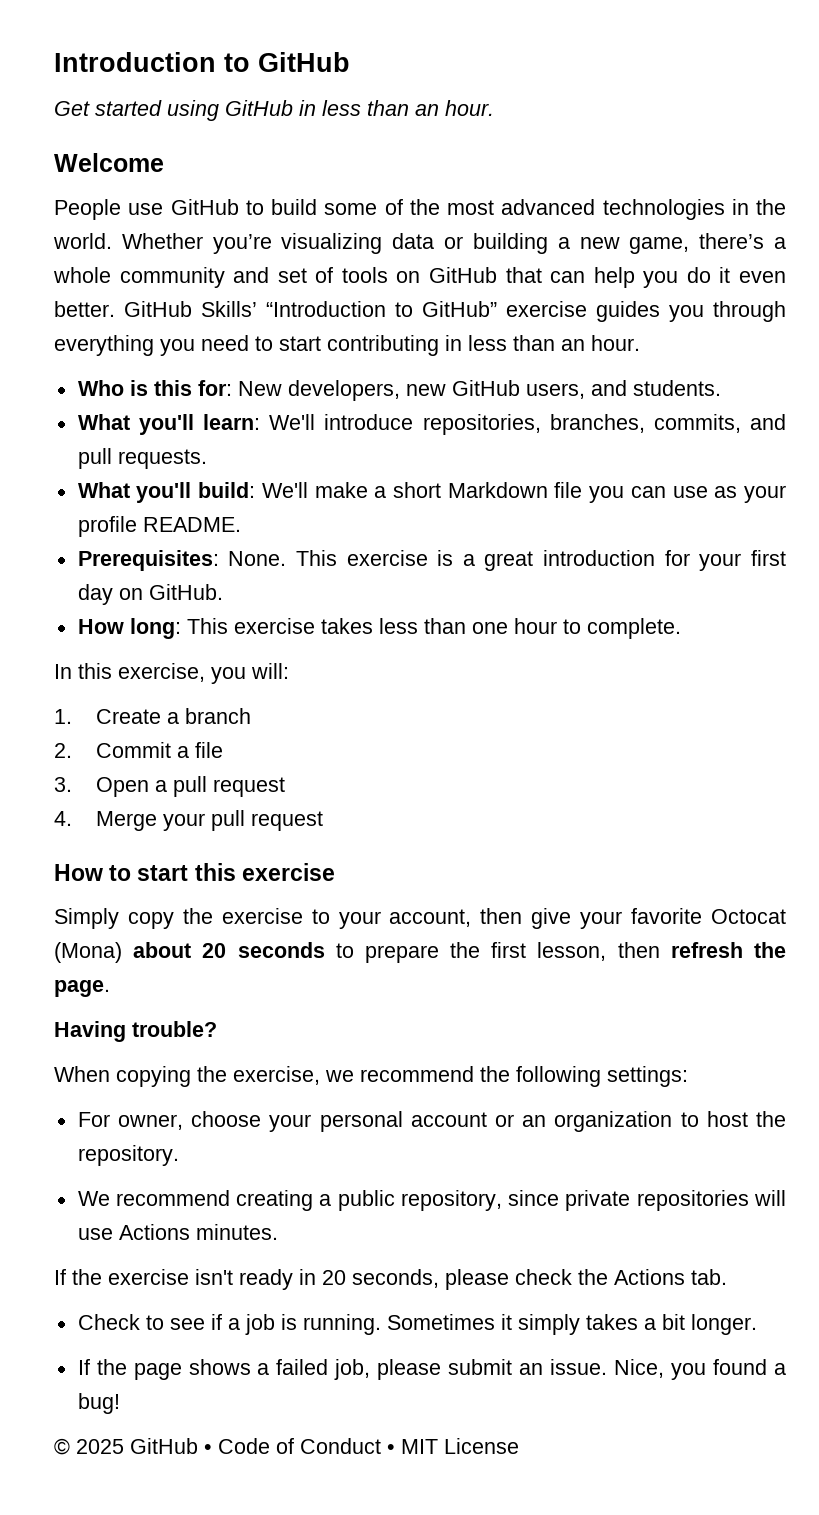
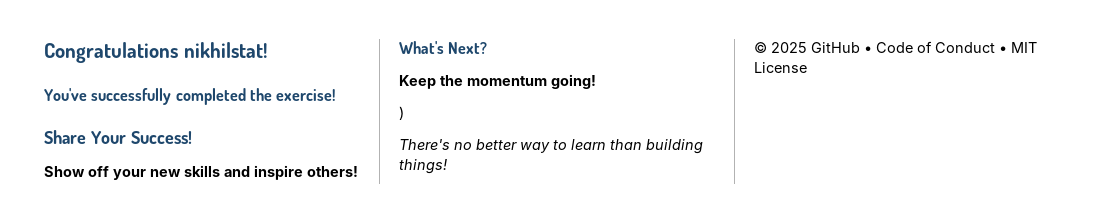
- Introduction to GitHub
- Get started using GitHub in less than an hour.
- Welcome
- People use GitHub to build some of the most advanced technologies in the world. Whether you’re visualizing data or building a new game, there’s a whole community and set of tools on GitHub that can help you do it even better. GitHub Skills’ “Introduction to GitHub” exercise guides you through everything you need to start contributing in less than an hour.
- Who is this for: New developers, new GitHub users, and students.
- What you'll learn: We'll introduce repositories, branches, commits, and pull requests.
- What you'll build: We'll make a short Markdown file you can use as your profile README.
- Prerequisites: None. This exercise is a great introduction for your first day on GitHub.
- How long: This exercise takes less than one hour to complete.
- In this exercise, you will:
- 1. Create a branch
- 2. Commit a file
- 3. Open a pull request
- 4. Merge your pull request
- How to start this exercise
- Simply copy the exercise to your account, then give your favorite Octocat (Mona) about 20 seconds to prepare the first lesson, then refresh the page.
- Having trouble?
- When copying the exercise, we recommend the following settings:
- For owner, choose your personal account or an organization to host the repository.
- We recommend creating a public repository, since private repositories will use Actions minutes.
- If the exercise isn't ready in 20 seconds, please check the Actions tab.
- Check to see if a job is running. Sometimes it simply takes a bit longer.
- If the page shows a failed job, please submit an issue. Nice, you found a bug!
+ Congratulations nikhilstat!
+ You've successfully completed the exercise!
+ Share Your Success!
+ Show off your new skills and inspire others!
+ What's Next?
+ Keep the momentum going!
+ )
+ There's no better way to learn than building things!

